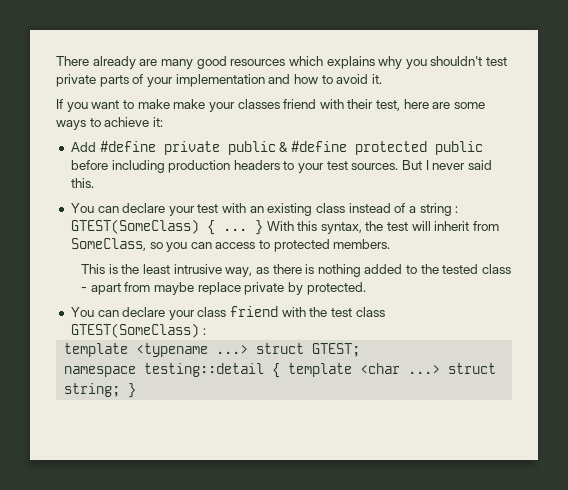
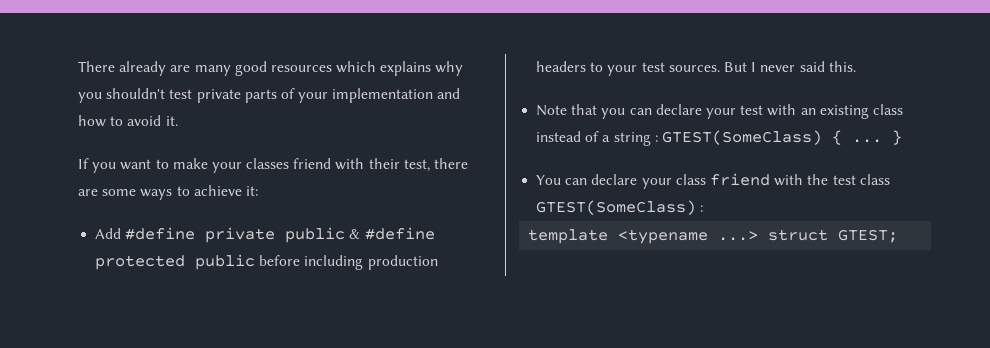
- If you want to make make your classes friend with their test, here are some ways to achieve it:
+ If you want to make your classes friend with their test, there are some ways to achieve it:
- You can declare your test with an existing class instead of a string : GTEST(SomeClass) { ...
+ Note that you can declare your test with an existing class instead of a string : GTEST(SomeClass) { ...
- } With this syntax, the test will inherit from SomeClass, so you can access to protected members.
- This is the least intrusive way, as there is nothing added to the tested class - apart from maybe replace private by protected.
+ }
- namespace testing::detail { template <char ...> struct string; }

